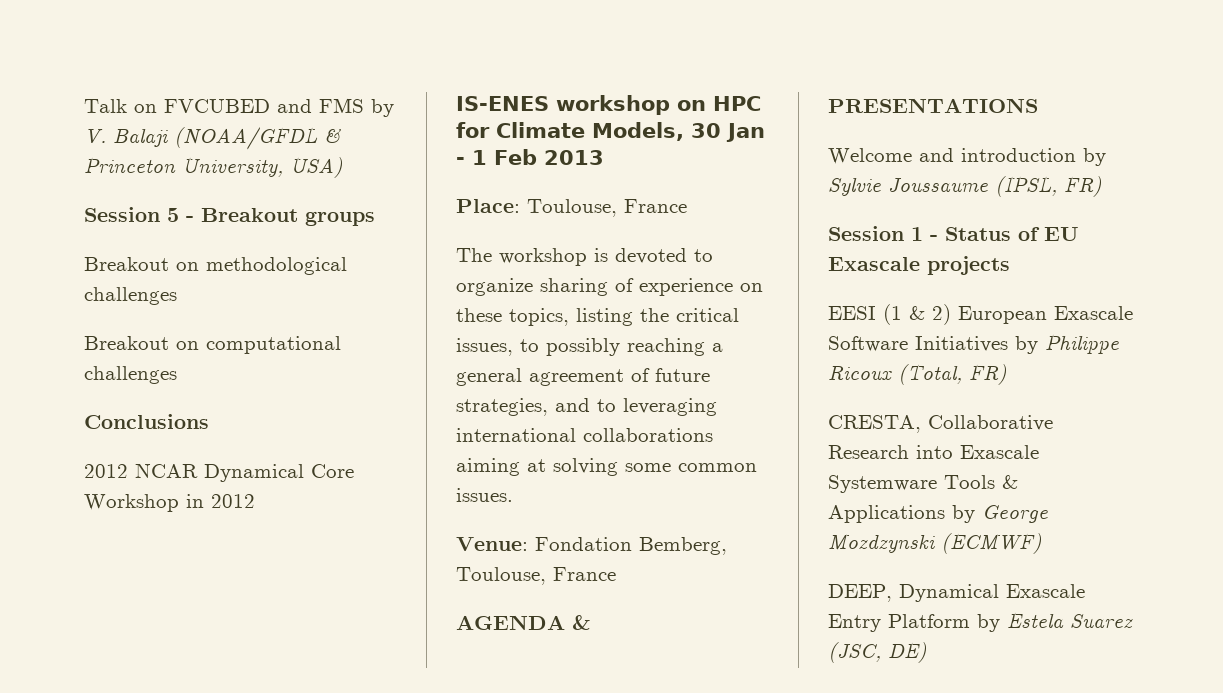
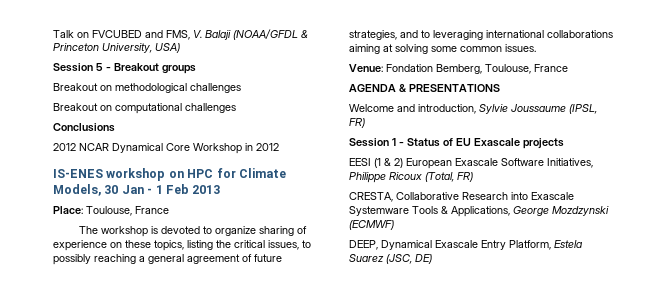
- Talk on FVCUBED and FMS by V. Balaji (NOAA/GFDL & Princeton University, USA)
+ Talk on FVCUBED and FMS, V. Balaji (NOAA/GFDL & Princeton University, USA)
- Welcome and introduction by Sylvie Joussaume (IPSL, FR)
+ Welcome and introduction, Sylvie Joussaume (IPSL, FR)
- EESI (1 & 2) European Exascale Software Initiatives by Philippe Ricoux (Total, FR)
+ EESI (1 & 2) European Exascale Software Initiatives, Philippe Ricoux (Total, FR)
- CRESTA, Collaborative Research into Exascale Systemware Tools & Applications by George Mozdzynski (ECMWF)
+ CRESTA, Collaborative Research into Exascale Systemware Tools & Applications, George Mozdzynski (ECMWF)
- DEEP, Dynamical Exascale Entry Platform by Estela Suarez (JSC, DE)
+ DEEP, Dynamical Exascale Entry Platform, Estela Suarez (JSC, DE)

